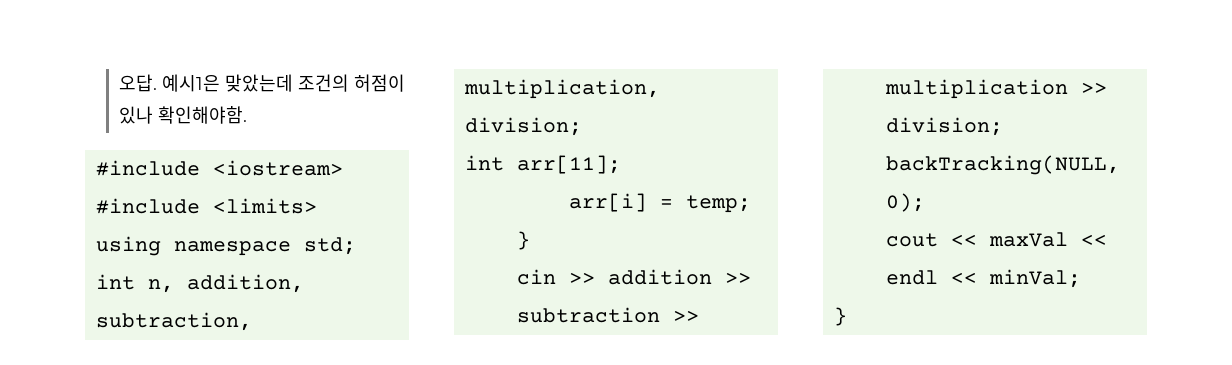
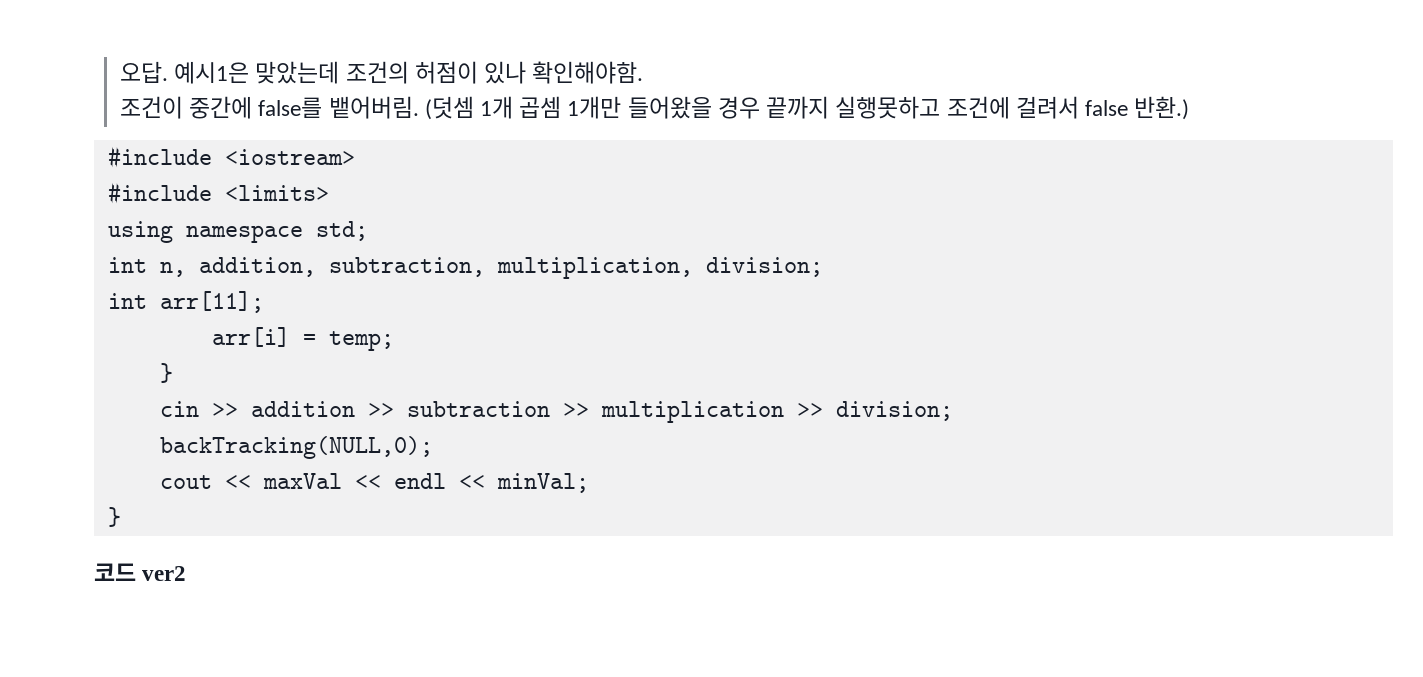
+ 조건이 중간에 false를 뱉어버림. (덧셈 1개 곱셈 1개만 들어왔을 경우 끝까지 실행못하고 조건에 걸려서 false 반환.)
+ 코드 ver2

